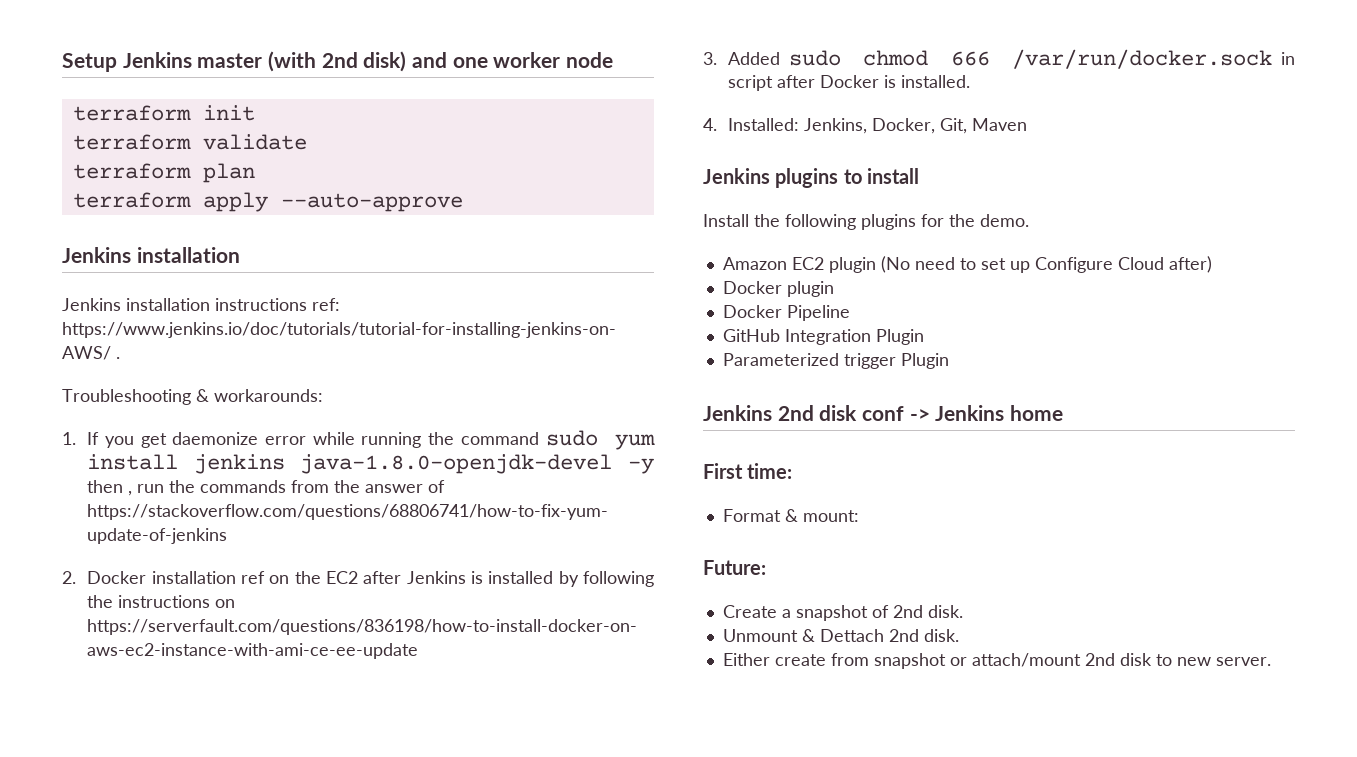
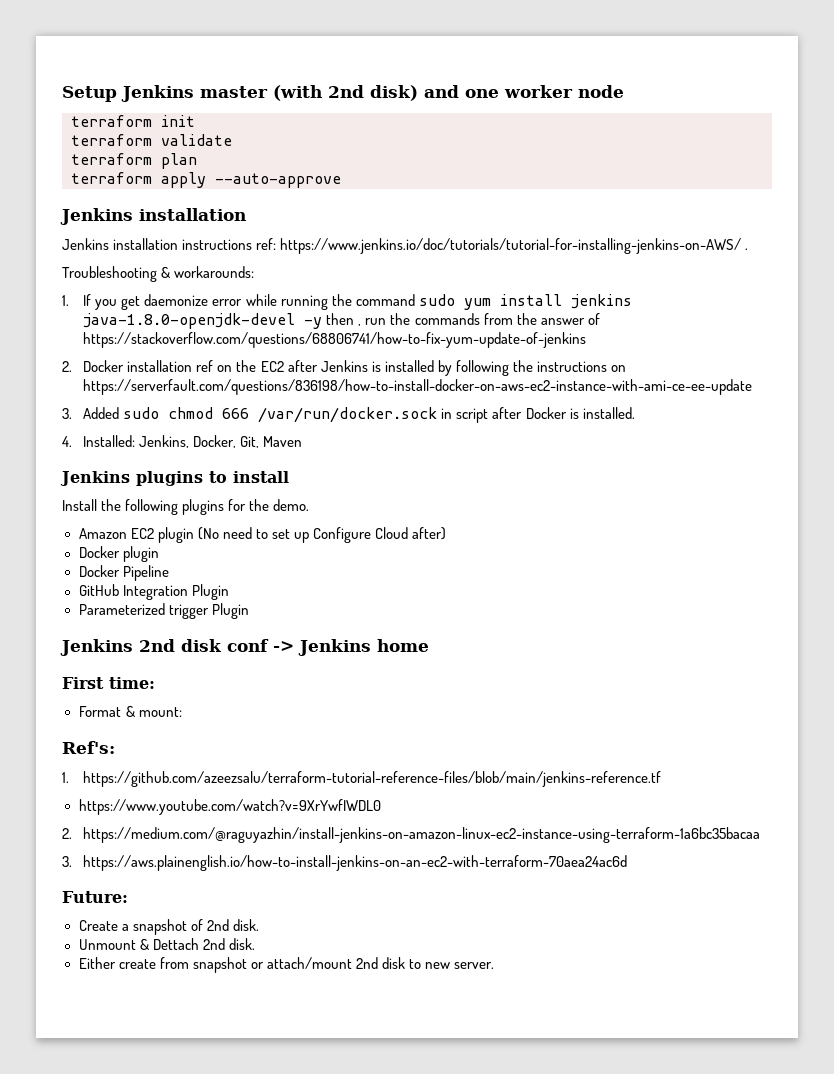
+ Ref's:
+ 1. https://github.com/azeezsalu/terraform-tutorial-reference-files/blob/main/jenkins-reference.tf
+ https://www.youtube.com/watch?v=9XrYwfIWDL0
+ 2. https://medium.com/@raguyazhin/install-jenkins-on-amazon-linux-ec2-instance-using-terraform-1a6bc35bacaa
+ 3. https://aws.plainenglish.io/how-to-install-jenkins-on-an-ec2-with-terraform-70aea24ac6d

